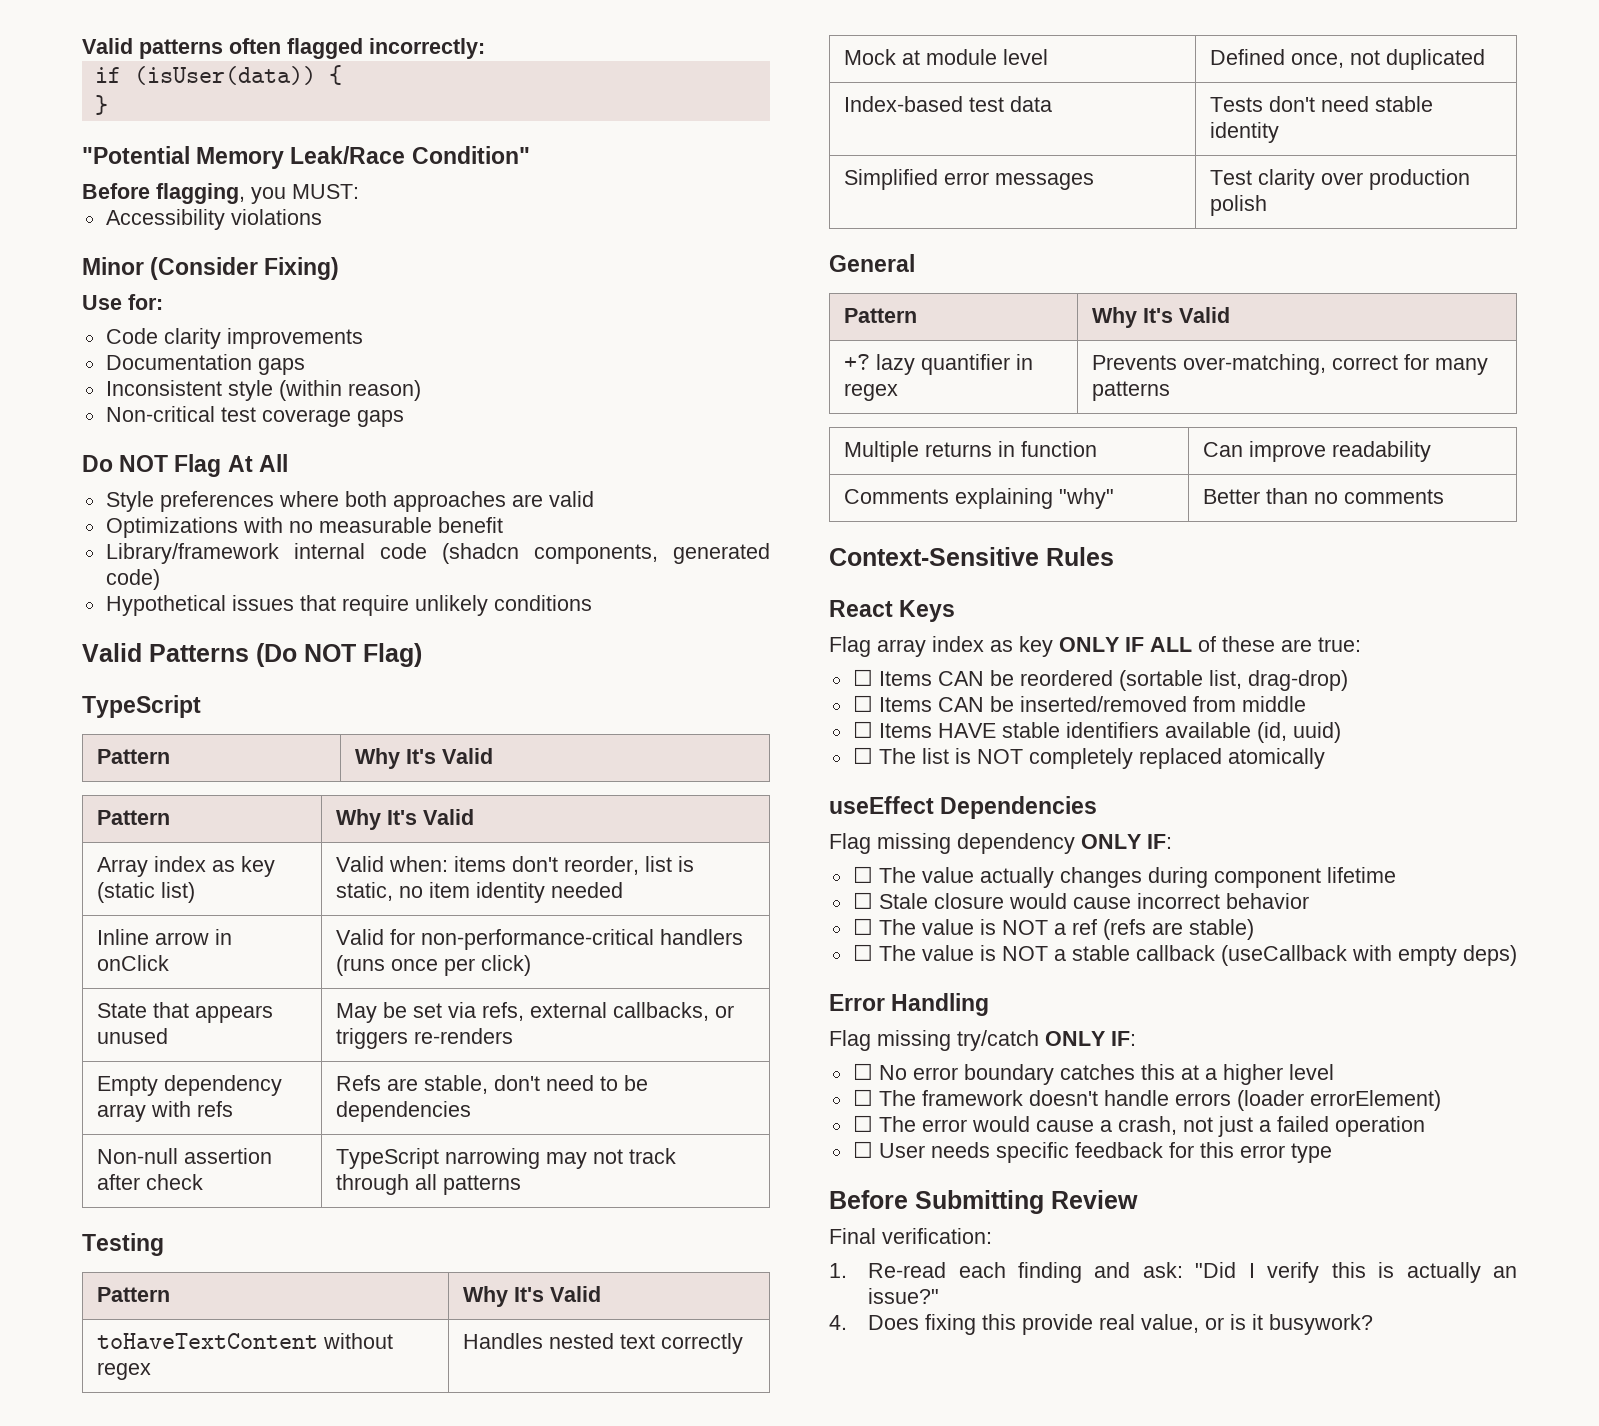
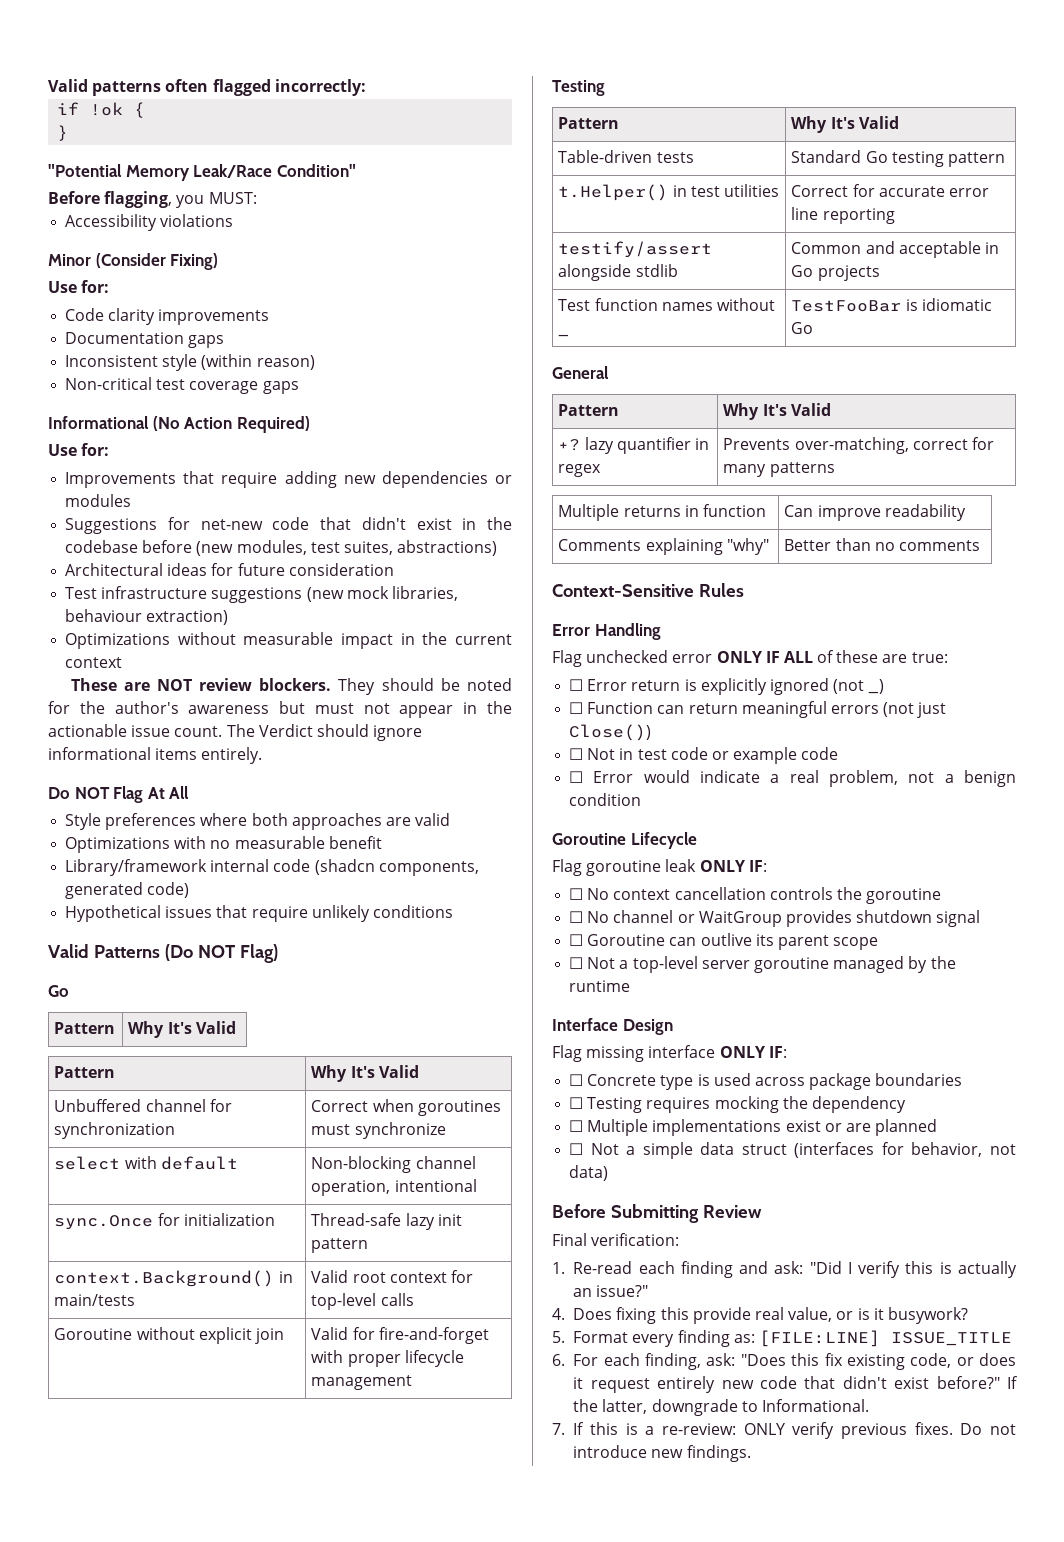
- if (isUser(data)) {
+ if !ok {
+ Informational (No Action Required)
+ Use for:
+ Improvements that require adding new dependencies or modules
+ Suggestions for net-new code that didn't exist in the codebase before (new modules, test suites, abstractions)
+ Architectural ideas for future consideration
+ Test infrastructure suggestions (new mock libraries, behaviour extraction)
+ Optimizations without measurable impact in the current context
+ These are NOT review blockers. They should be noted for the author's awareness but must not appear in the actionable issue count. The Verdict should ignore informational items entirely.
  Valid Patterns (Do NOT Flag)
- TypeScript
+ Go
- Array index as key (static list) | Valid when: items don't reorder, list is static, no item identity needed
- Inline arrow in onClick | Valid for non-performance-critical handlers (runs once per click)
- State that appears unused | May be set via refs, external callbacks, or triggers re-renders
- Empty dependency array with refs | Refs are stable, don't need to be dependencies
- Non-null assertion after check | TypeScript narrowing may not track through all patterns
+ Unbuffered channel for synchronization | Correct when goroutines must synchronize
+ select with default | Non-blocking channel operation, intentional
+ sync.Once for initialization | Thread-safe lazy init pattern
+ context.Background() in main/tests | Valid root context for top-level calls
+ Goroutine without explicit join | Valid for fire-and-forget with proper lifecycle management
- toHaveTextContent without regex | Handles nested text correctly
- Mock at module level | Defined once, not duplicated
- Index-based test data | Tests don't need stable identity
- Simplified error messages | Test clarity over production polish
+ Table-driven tests | Standard Go testing pattern
+ t.Helper() in test utilities | Correct for accurate error line reporting
+ testify/assert alongside stdlib | Common and acceptable in Go projects
+ Test function names without _ | TestFooBar is idiomatic Go
- React Keys
- Flag array index as key ONLY IF ALL of these are true:
+ Error Handling
+ Flag unchecked error ONLY IF ALL of these are true:
- ☐ Items CAN be reordered (sortable list, drag-drop)
- ☐ Items CAN be inserted/removed from middle
- ☐ Items HAVE stable identifiers available (id, uuid)
- ☐ The list is NOT completely replaced atomically
- useEffect Dependencies
- Flag missing dependency ONLY IF:
- ☐ The value actually changes during component lifetime
- ☐ Stale closure would cause incorrect behavior
- ☐ The value is NOT a ref (refs are stable)
- ☐ The value is NOT a stable callback (useCallback with empty deps)
- Error Handling
- Flag missing try/catch ONLY IF:
- ☐ No error boundary catches this at a higher level
- ☐ The framework doesn't handle errors (loader errorElement)
- ☐ The error would cause a crash, not just a failed operation
- ☐ User needs specific feedback for this error type
+ ☐ Error return is explicitly ignored (not _)
+ ☐ Function can return meaningful errors (not just Close())
+ ☐ Not in test code or example code
+ ☐ Error would indicate a real problem, not a benign condition
+ Goroutine Lifecycle
+ Flag goroutine leak ONLY IF:
+ ☐ No context cancellation controls the goroutine
+ ☐ No channel or WaitGroup provides shutdown signal
+ ☐ Goroutine can outlive its parent scope
+ ☐ Not a top-level server goroutine managed by the runtime
+ Interface Design
+ Flag missing interface ONLY IF:
+ ☐ Concrete type is used across package boundaries
+ ☐ Testing requires mocking the dependency
+ ☐ Multiple implementations exist or are planned
+ ☐ Not a simple data struct (interfaces for behavior, not data)
+ 5. Format every finding as: [FILE:LINE] ISSUE_TITLE
+ 6. For each finding, ask: "Does this fix existing code, or does it request entirely new code that didn't exist before?" If the latter, downgrade to Informational.
+ 7. If this is a re-review: ONLY verify previous fixes. Do not introduce new findings.

